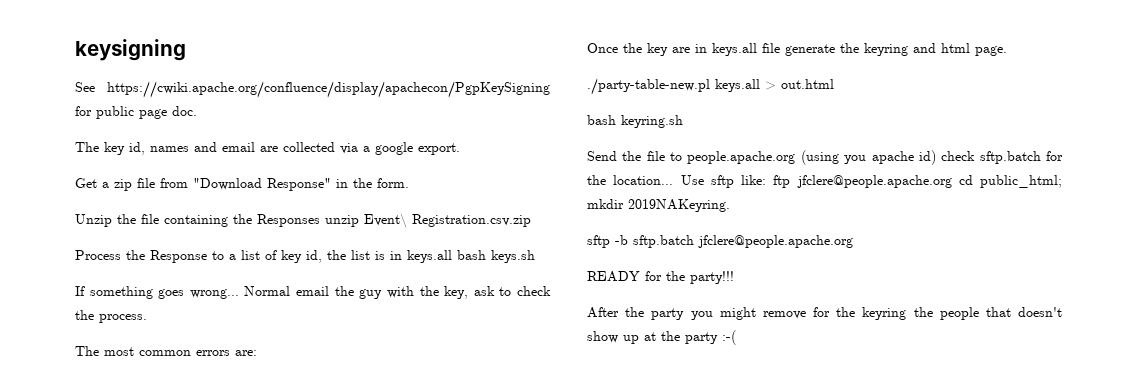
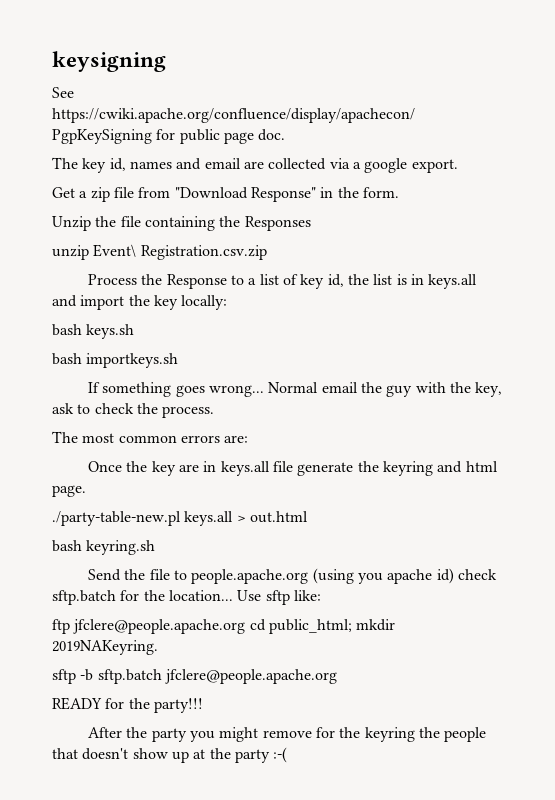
- Unzip the file containing the Responses unzip Event\ Registration.csv.zip
+ Unzip the file containing the Responses
+ unzip Event\ Registration.csv.zip
- Process the Response to a list of key id, the list is in keys.all bash keys.sh
+ Process the Response to a list of key id, the list is in keys.all and import the key locally:
+ bash keys.sh
+ bash importkeys.sh
- Use sftp like: ftp jfclere@people.apache.org cd public_html; mkdir 2019NAKeyring.
+ Use sftp like:
+ ftp jfclere@people.apache.org cd public_html; mkdir 2019NAKeyring.

